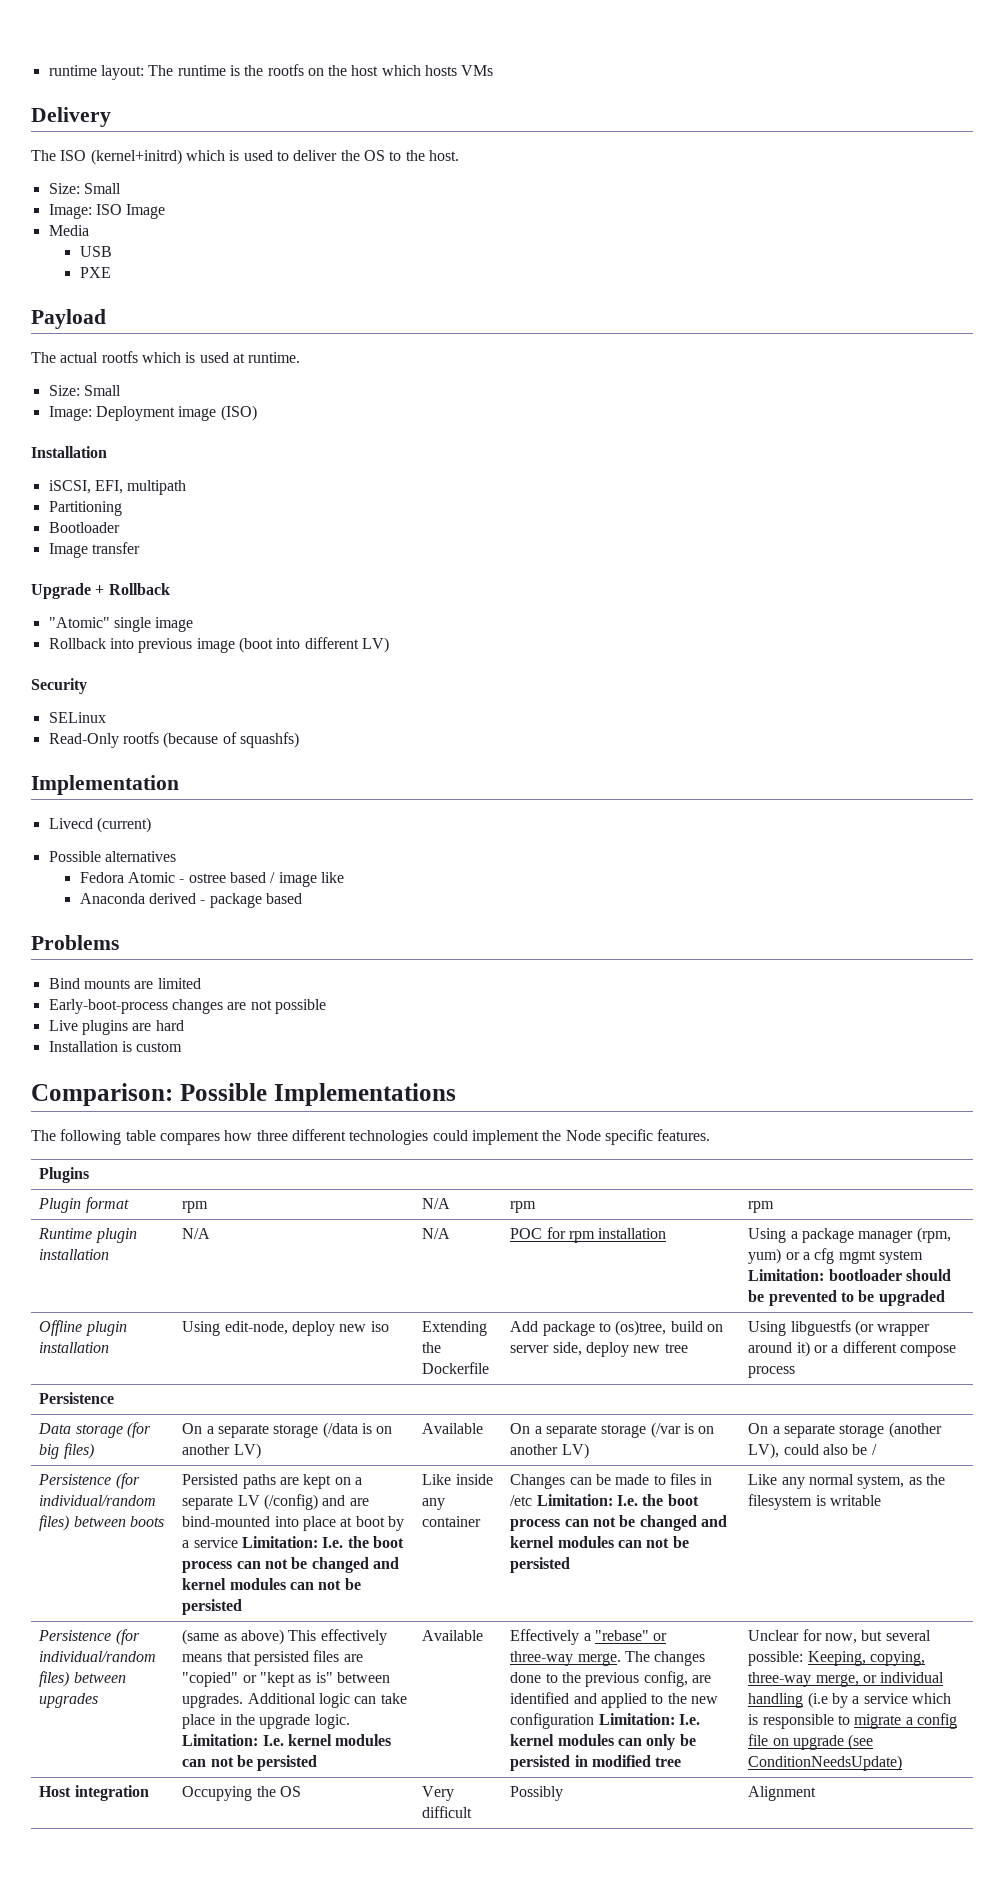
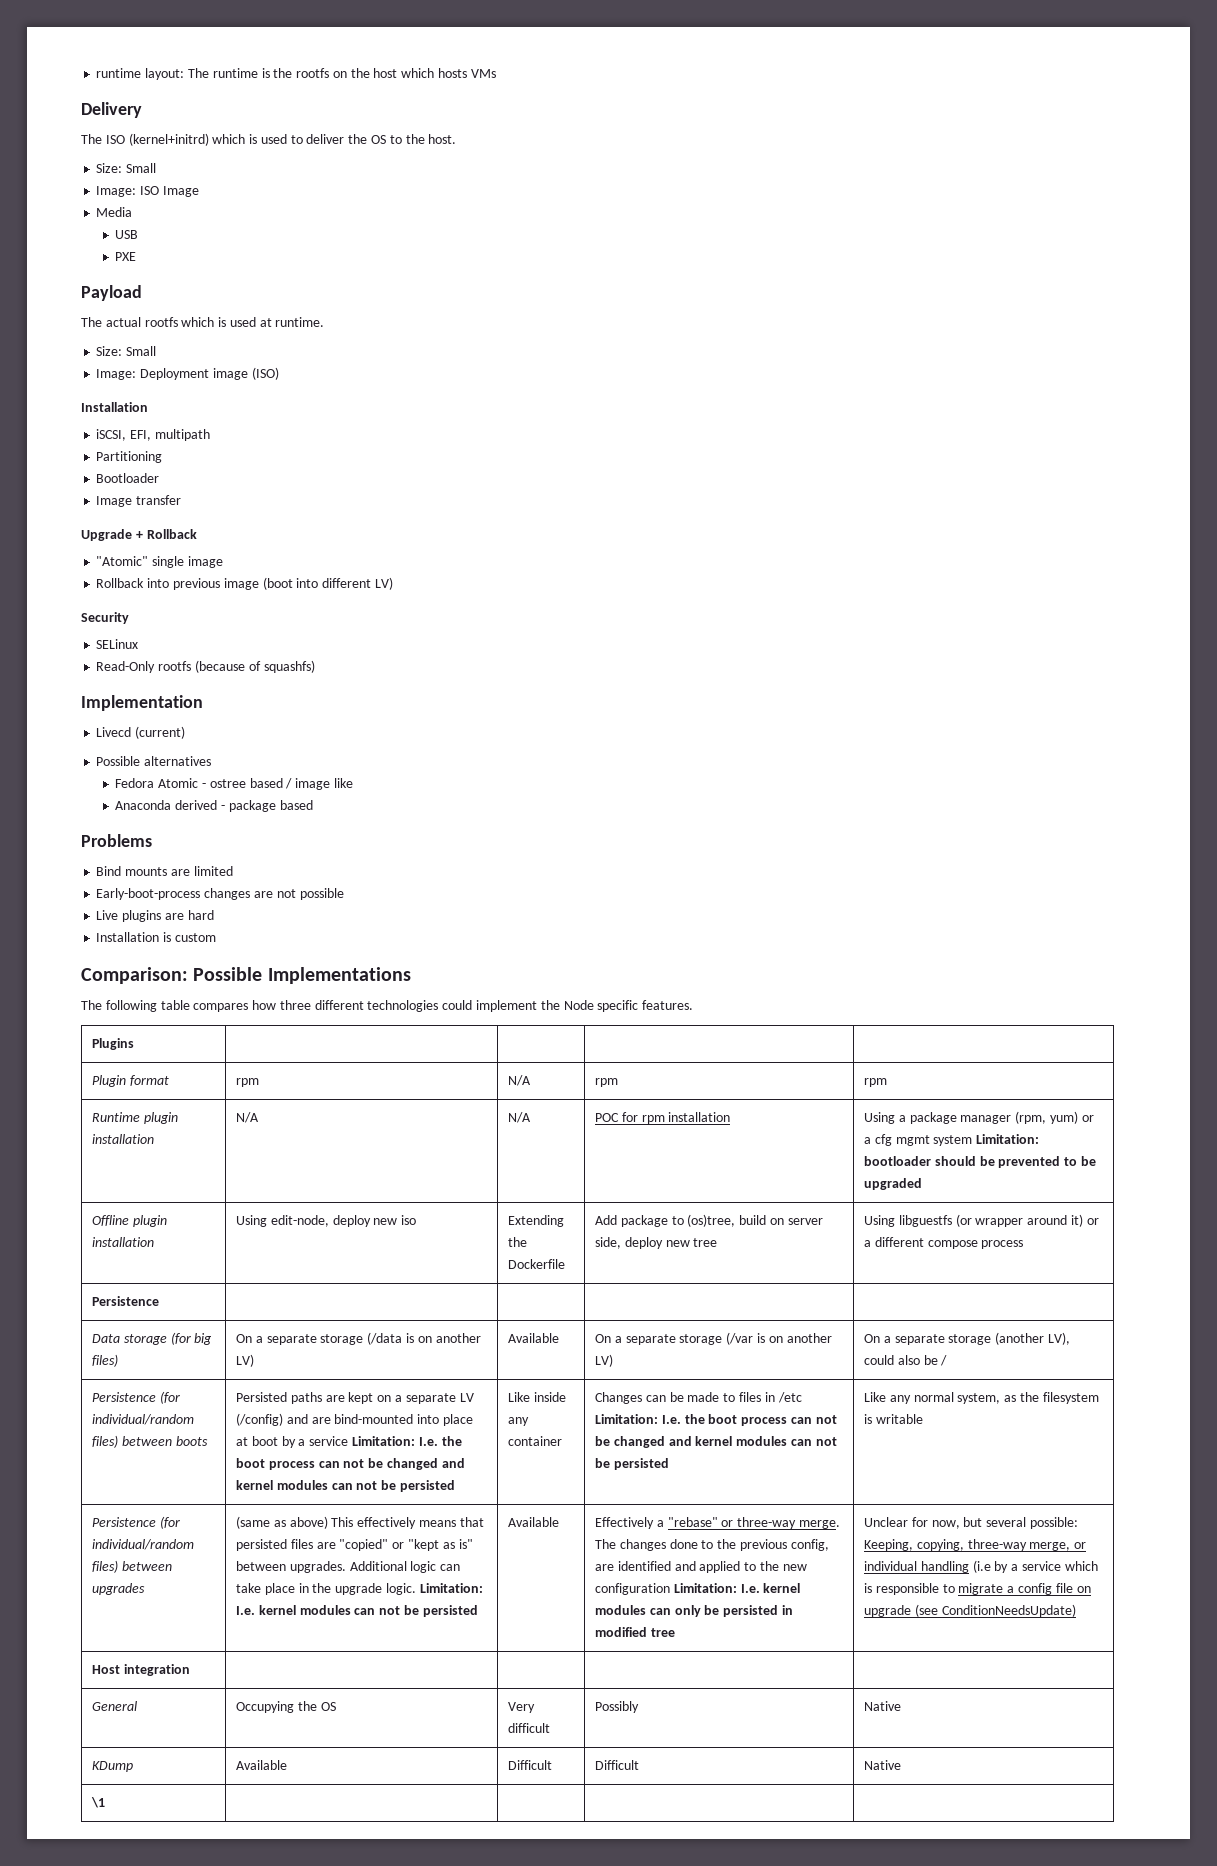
- Host integration | Occupying the OS | Very difficult | Possibly | Alignment
+ Host integration | | | |
+ General | Occupying the OS | Very difficult | Possibly | Native
+ KDump | Available | Difficult | Difficult | Native
+ \1 | | | |

